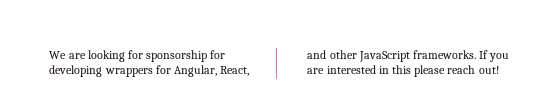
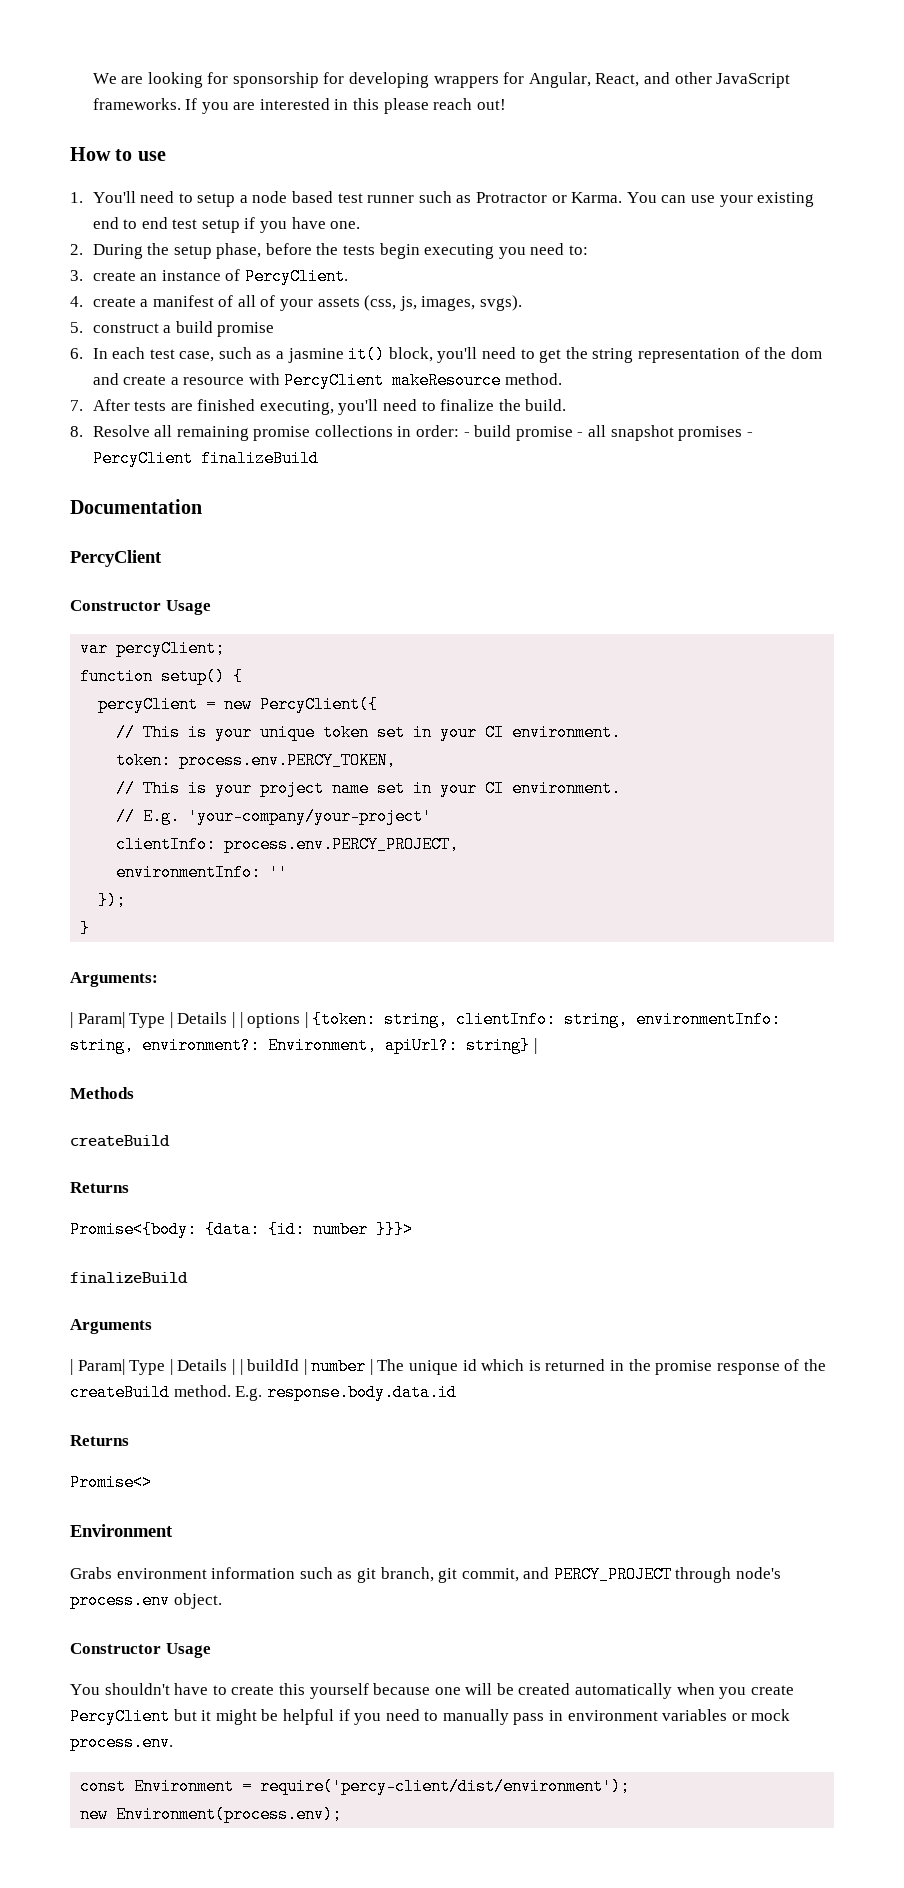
+ How to use
+ 1. You'll need to setup a node based test runner such as Protractor or Karma. You can use your existing end to end test setup if you have one.
+ 2. During the setup phase, before the tests begin executing you need to:
+ 3. create an instance of PercyClient.
+ 4. create a manifest of all of your assets (css, js, images, svgs).
+ 5. construct a build promise
+ 6. In each test case, such as a jasmine it() block, you'll need to get the string representation of the dom and create a resource with PercyClient makeResource method.
+ 7. After tests are finished executing, you'll need to finalize the build.
+ 8. Resolve all remaining promise collections in order: - build promise - all snapshot promises - PercyClient finalizeBuild
+ Documentation
+ PercyClient
+ Constructor Usage
+ var percyClient;
+ function setup() {
+ percyClient = new PercyClient({
+ // This is your unique token set in your CI environment.
+ token: process.env.PERCY_TOKEN,
+ // This is your project name set in your CI environment.
+ // E.g. 'your-company/your-project'
+ clientInfo: process.env.PERCY_PROJECT,
+ environmentInfo: ''
+ });
+ }
+ Arguments:
+ | Param| Type | Details | | options | {token: string, clientInfo: string, environmentInfo: string, environment?: Environment, apiUrl?: string} |
+ Methods
+ createBuild
+ Returns
+ Promise<{body: {data: {id: number }}}>
+ finalizeBuild
+ Arguments
+ | Param| Type | Details | | buildId | number | The unique id which is returned in the promise response of the createBuild method. E.g. response.body.data.id
+ Returns
+ Promise<>
+ Environment
+ Grabs environment information such as git branch, git commit, and PERCY_PROJECT through node's process.env object.
+ Constructor Usage
+ You shouldn't have to create this yourself because one will be created automatically when you create PercyClient but it might be helpful if you need to manually pass in environment variables or mock process.env.
+ const Environment = require('percy-client/dist/environment');
+ new Environment(process.env);

